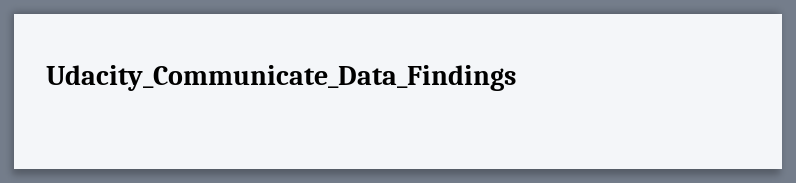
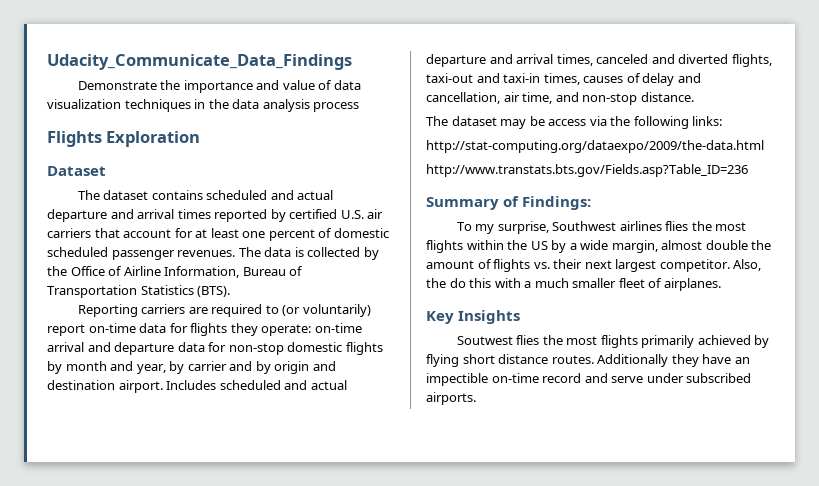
+ Demonstrate the importance and value of data visualization techniques in the data analysis process
+ Flights Exploration
+ Dataset
+ The dataset contains scheduled and actual departure and arrival times reported by certified U.S. air carriers that account for at least one percent of domestic scheduled passenger revenues. The data is collected by the Office of Airline Information, Bureau of Transportation Statistics (BTS).
+ Reporting carriers are required to (or voluntarily) report on-time data for flights they operate: on-time arrival and departure data for non-stop domestic flights by month and year, by carrier and by origin and destination airport. Includes scheduled and actual departure and arrival times, canceled and diverted flights, taxi-out and taxi-in times, causes of delay and cancellation, air time, and non-stop distance.
+ The dataset may be access via the following links:
+ http://stat-computing.org/dataexpo/2009/the-data.html
+ http://www.transtats.bts.gov/Fields.asp?Table_ID=236
+ Summary of Findings:
+ To my surprise, Southwest airlines flies the most flights within the US by a wide margin, almost double the amount of flights vs. their next largest competitor. Also, the do this with a much smaller fleet of airplanes.
+ Key Insights
+ Soutwest flies the most flights primarily achieved by flying short distance routes. Additionally they have an impectible on-time record and serve under subscribed airports.

